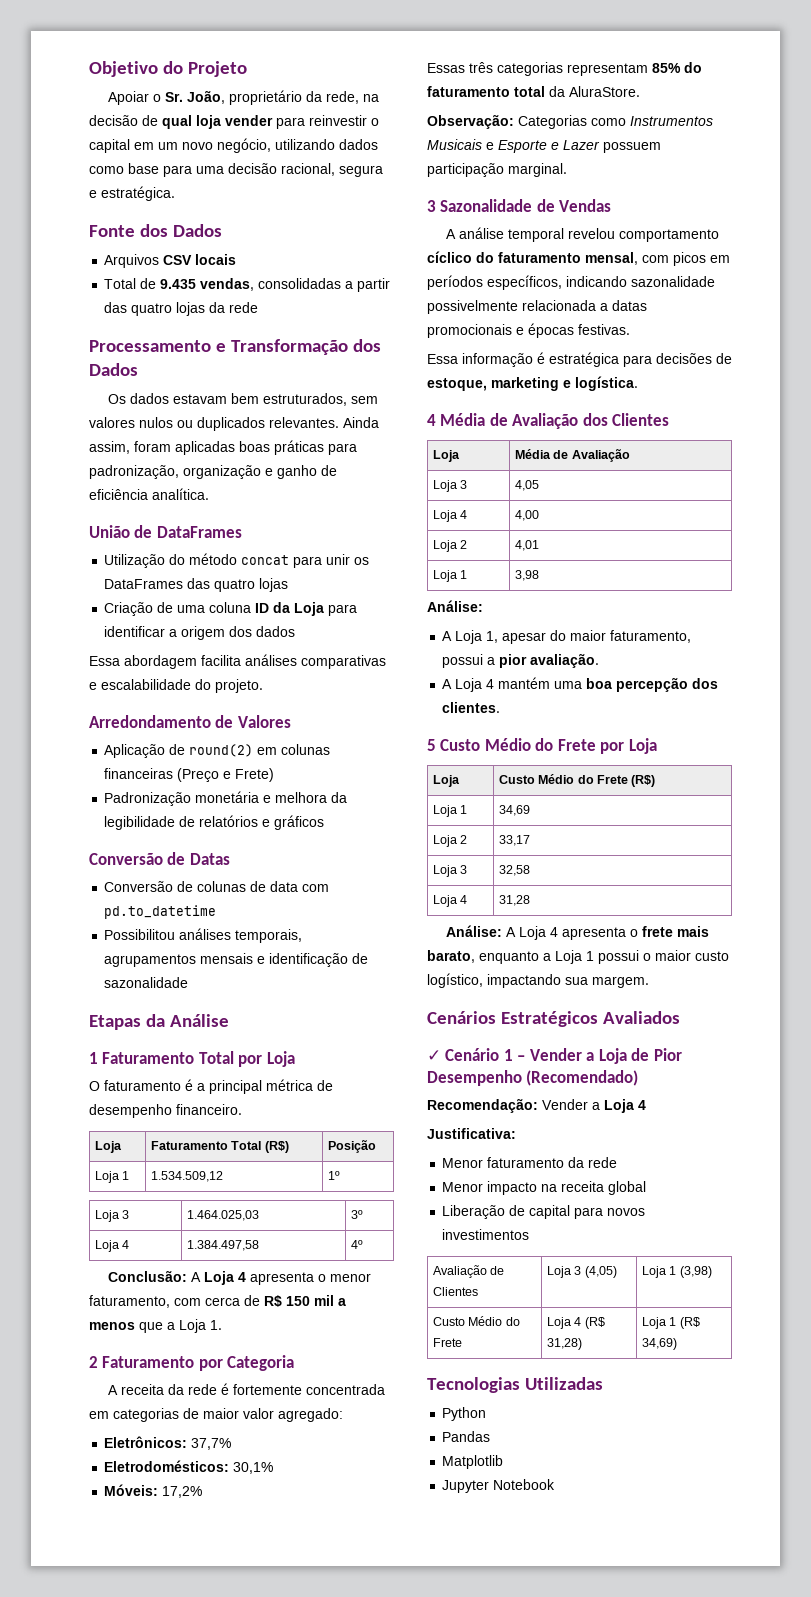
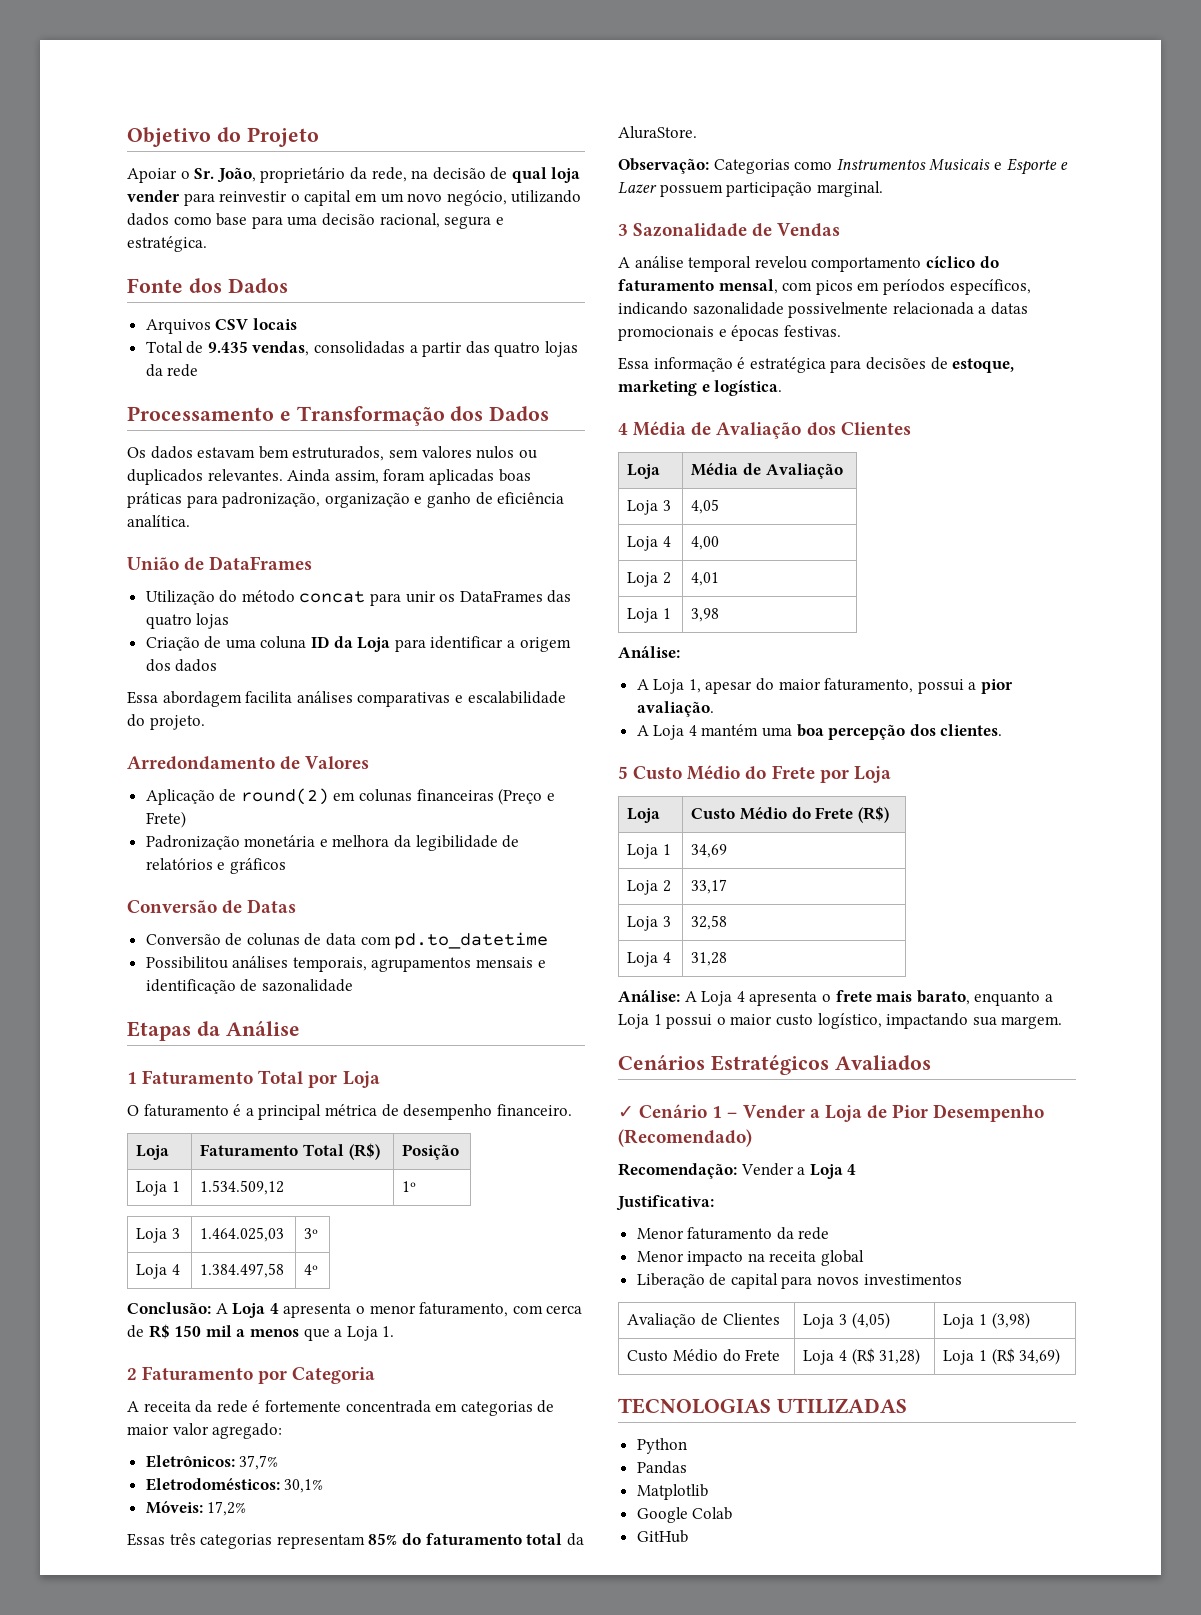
- Tecnologias Utilizadas
+ TECNOLOGIAS UTILIZADAS
- Jupyter Notebook
+ Google Colab
+ GitHub

